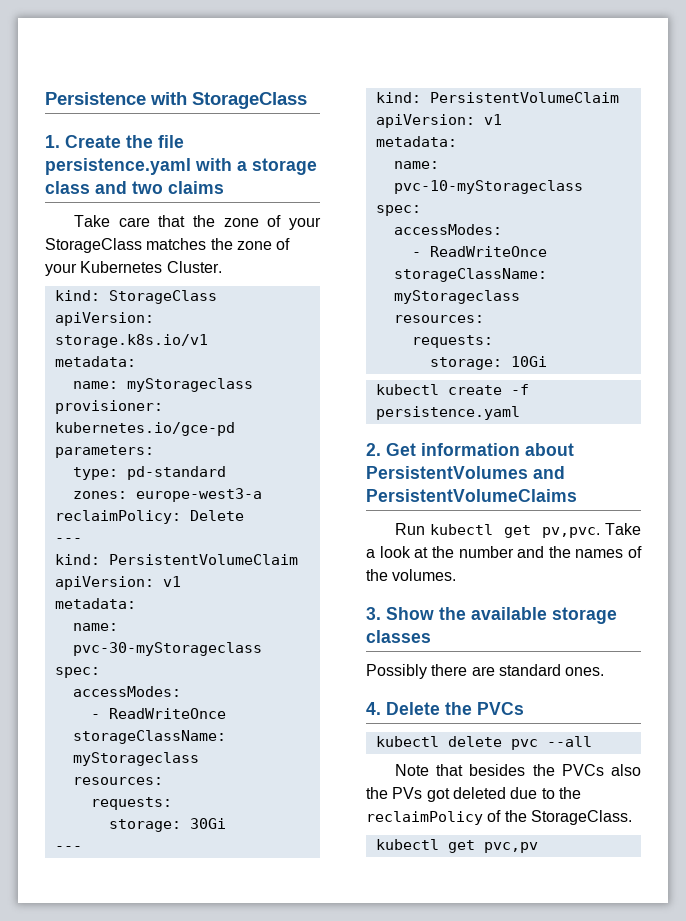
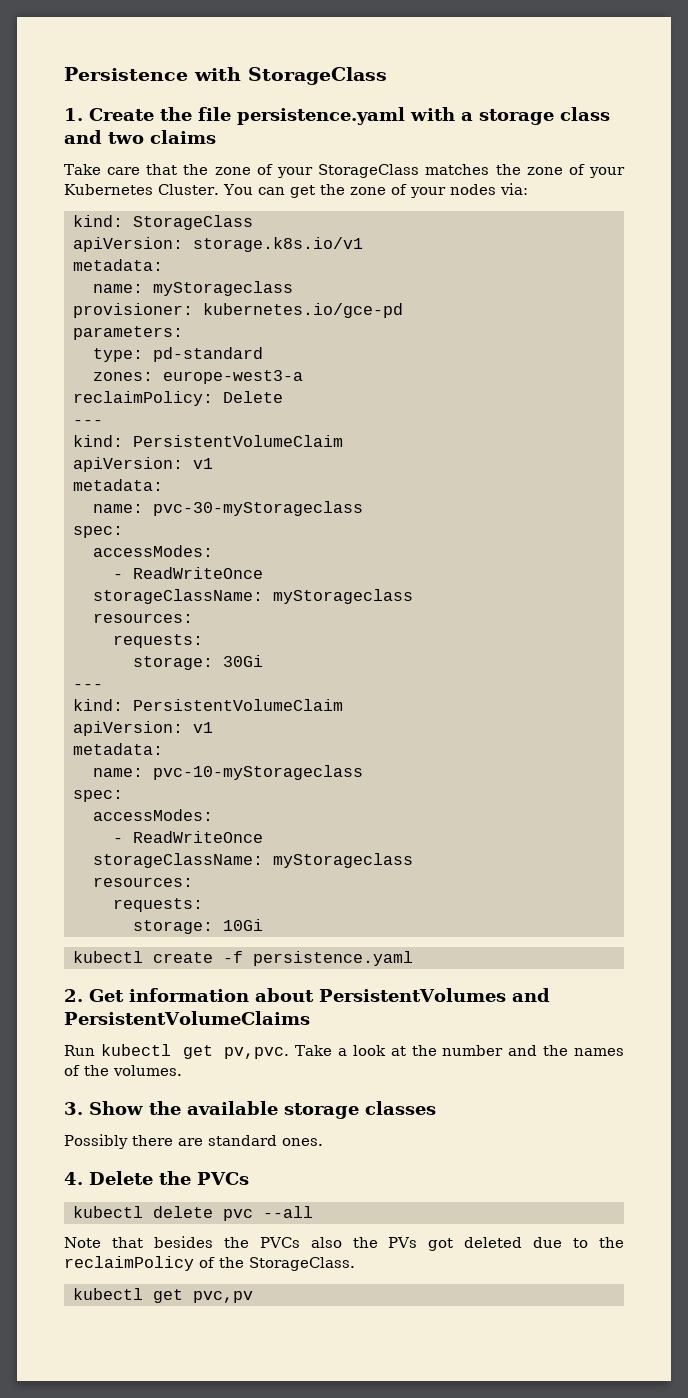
+ You can get the zone of your nodes via:

